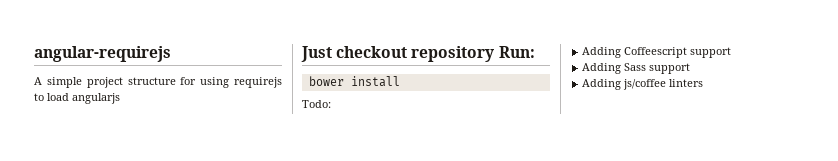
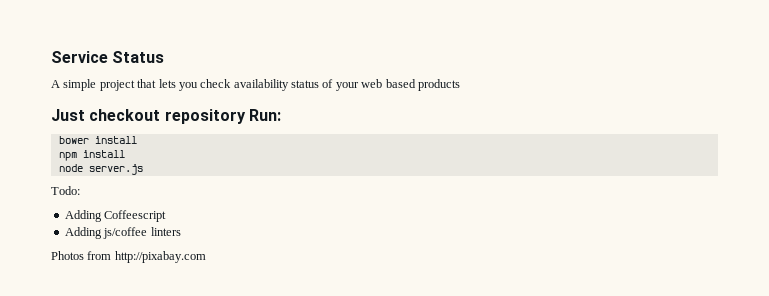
- angular-requirejs
+ Service Status
- A simple project structure for using requirejs to load angularjs
+ A simple project that lets you check availability status of your web based products
+ npm install
+ node server.js
- Adding Coffeescript support
- Adding Sass support
+ Adding Coffeescript
+ Photos from http://pixabay.com

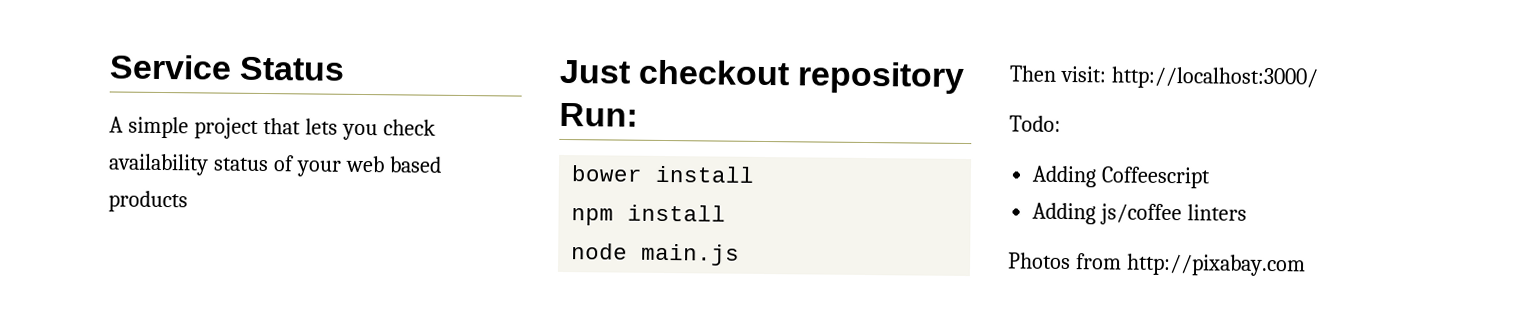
- node server.js
+ node main.js
+ Then visit: http://localhost:3000/

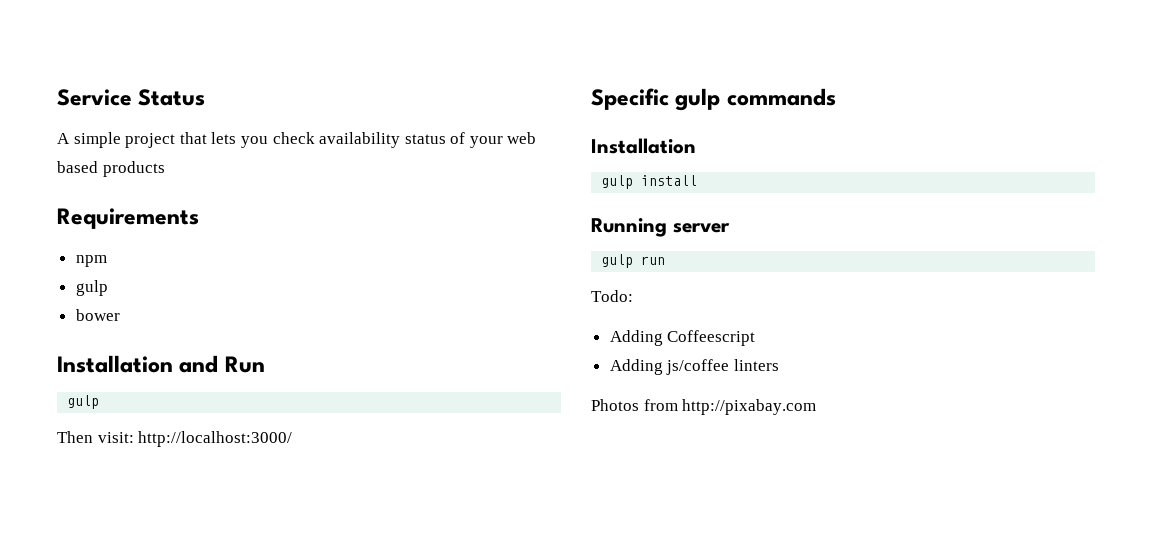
- Just checkout repository Run:
- bower install
- npm install
- node main.js
+ Requirements
+ npm
+ gulp
+ bower
+ Installation and Run
+ gulp
  Then visit: http://localhost:3000/
+ Specific gulp commands
+ Installation
+ gulp install
+ Running server
+ gulp run

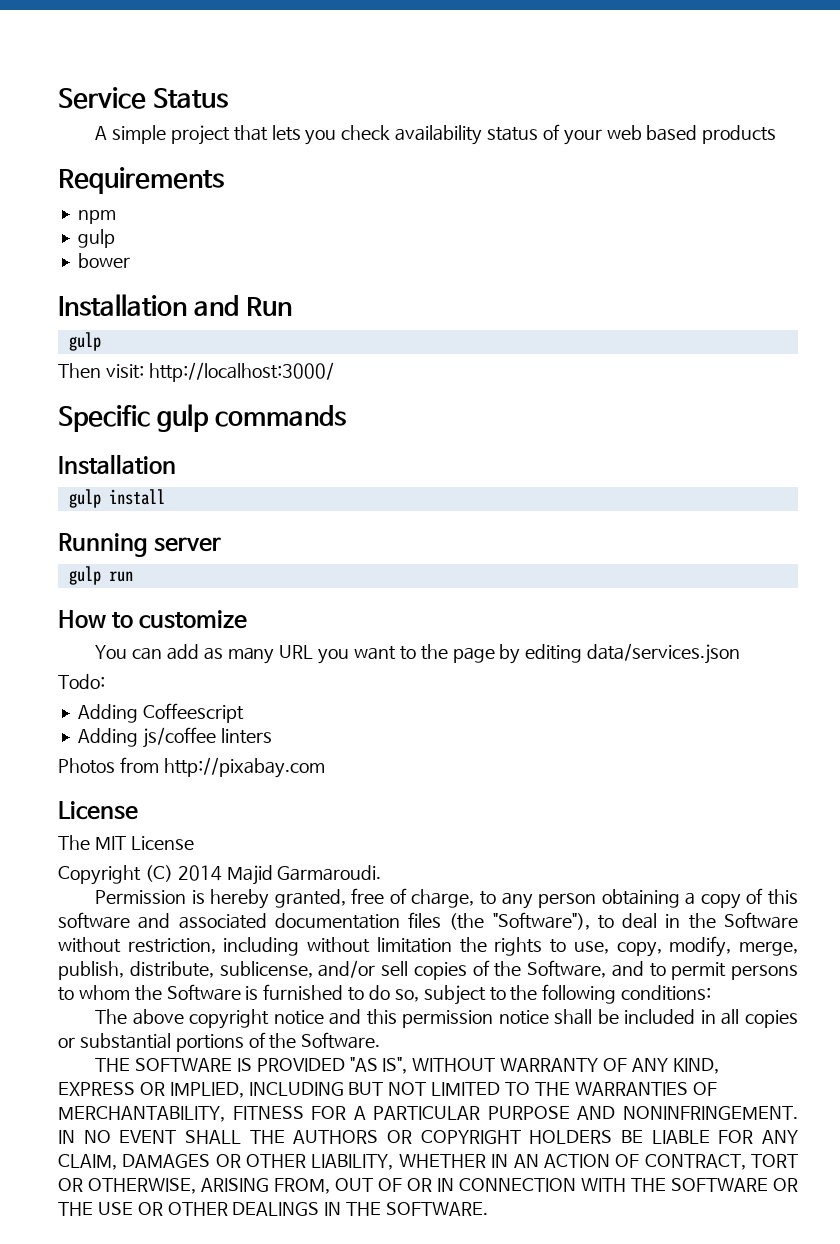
+ How to customize
+ You can add as many URL you want to the page by editing data/services.json
  Photos from http://pixabay.com
+ License
+ The MIT License
+ Copyright (C) 2014 Majid Garmaroudi.
+ Permission is hereby granted, free of charge, to any person obtaining a copy of this software and associated documentation files (the "Software"), to deal in the Software without restriction, including without limitation the rights to use, copy, modify, merge, publish, distribute, sublicense, and/or sell copies of the Software, and to permit persons to whom the Software is furnished to do so, subject to the following conditions:
+ The above copyright notice and this permission notice shall be included in all copies or substantial portions of the Software.
+ THE SOFTWARE IS PROVIDED "AS IS", WITHOUT WARRANTY OF ANY KIND, EXPRESS OR IMPLIED, INCLUDING BUT NOT LIMITED TO THE WARRANTIES OF MERCHANTABILITY, FITNESS FOR A PARTICULAR PURPOSE AND NONINFRINGEMENT. IN NO EVENT SHALL THE AUTHORS OR COPYRIGHT HOLDERS BE LIABLE FOR ANY CLAIM, DAMAGES OR OTHER LIABILITY, WHETHER IN AN ACTION OF CONTRACT, TORT OR OTHERWISE, ARISING FROM, OUT OF OR IN CONNECTION WITH THE SOFTWARE OR THE USE OR OTHER DEALINGS IN THE SOFTWARE.

